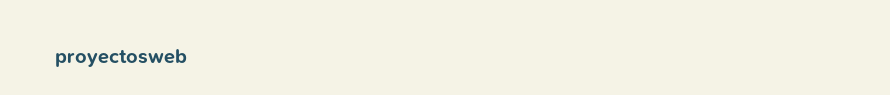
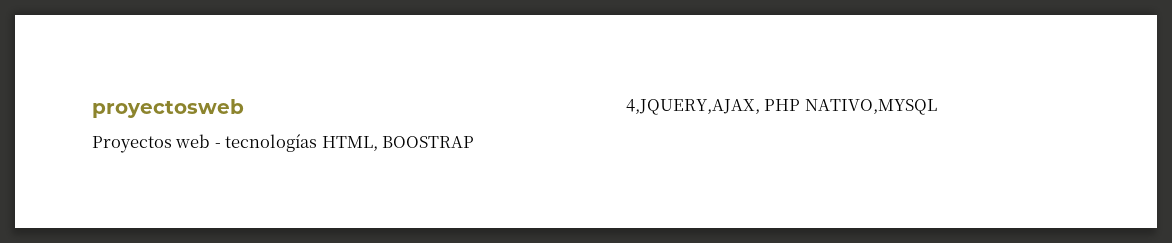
+ Proyectos web - tecnologías HTML, BOOSTRAP 4,JQUERY,AJAX, PHP NATIVO,MYSQL

